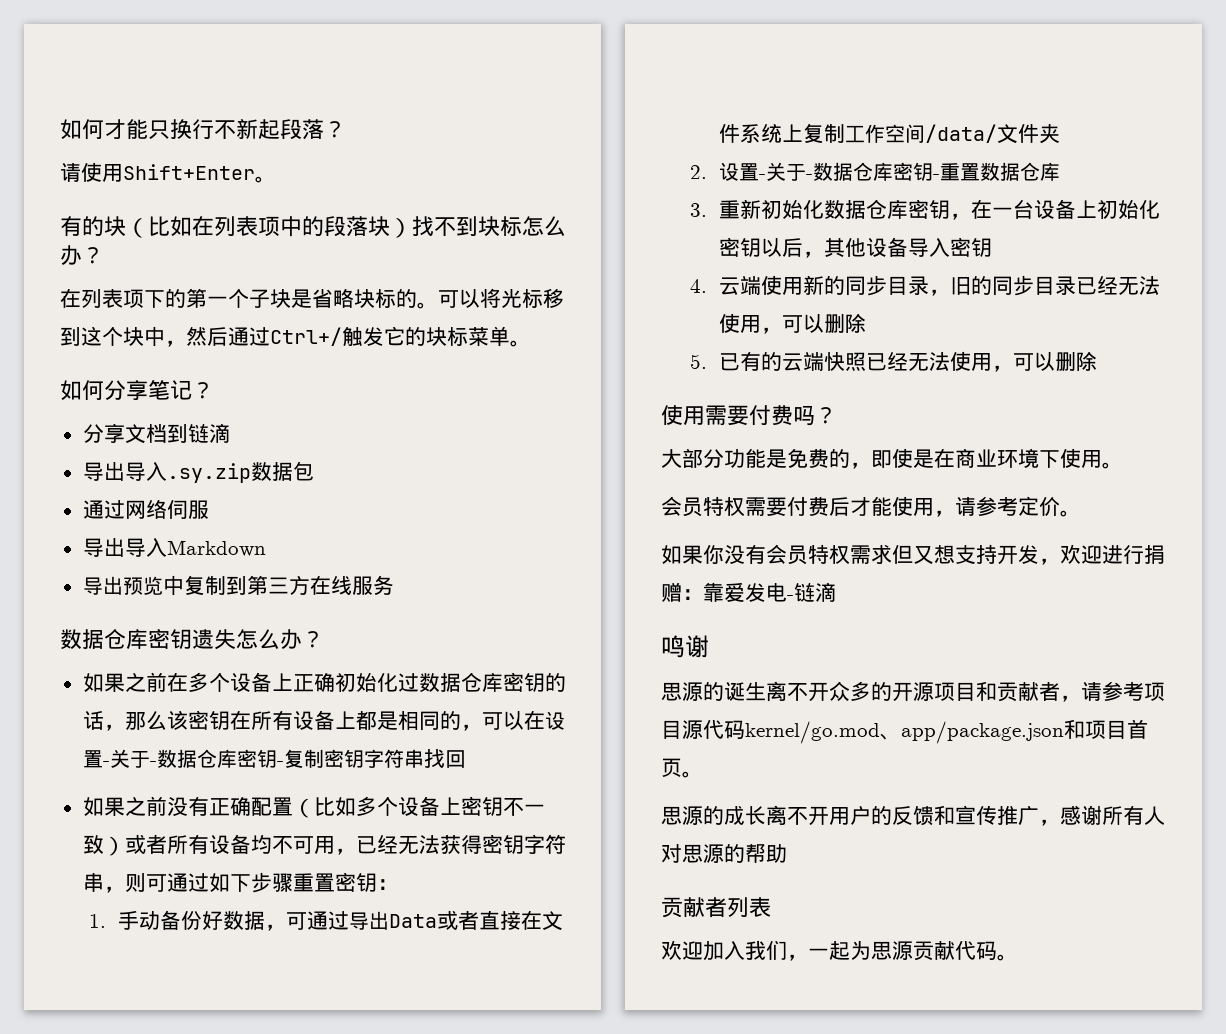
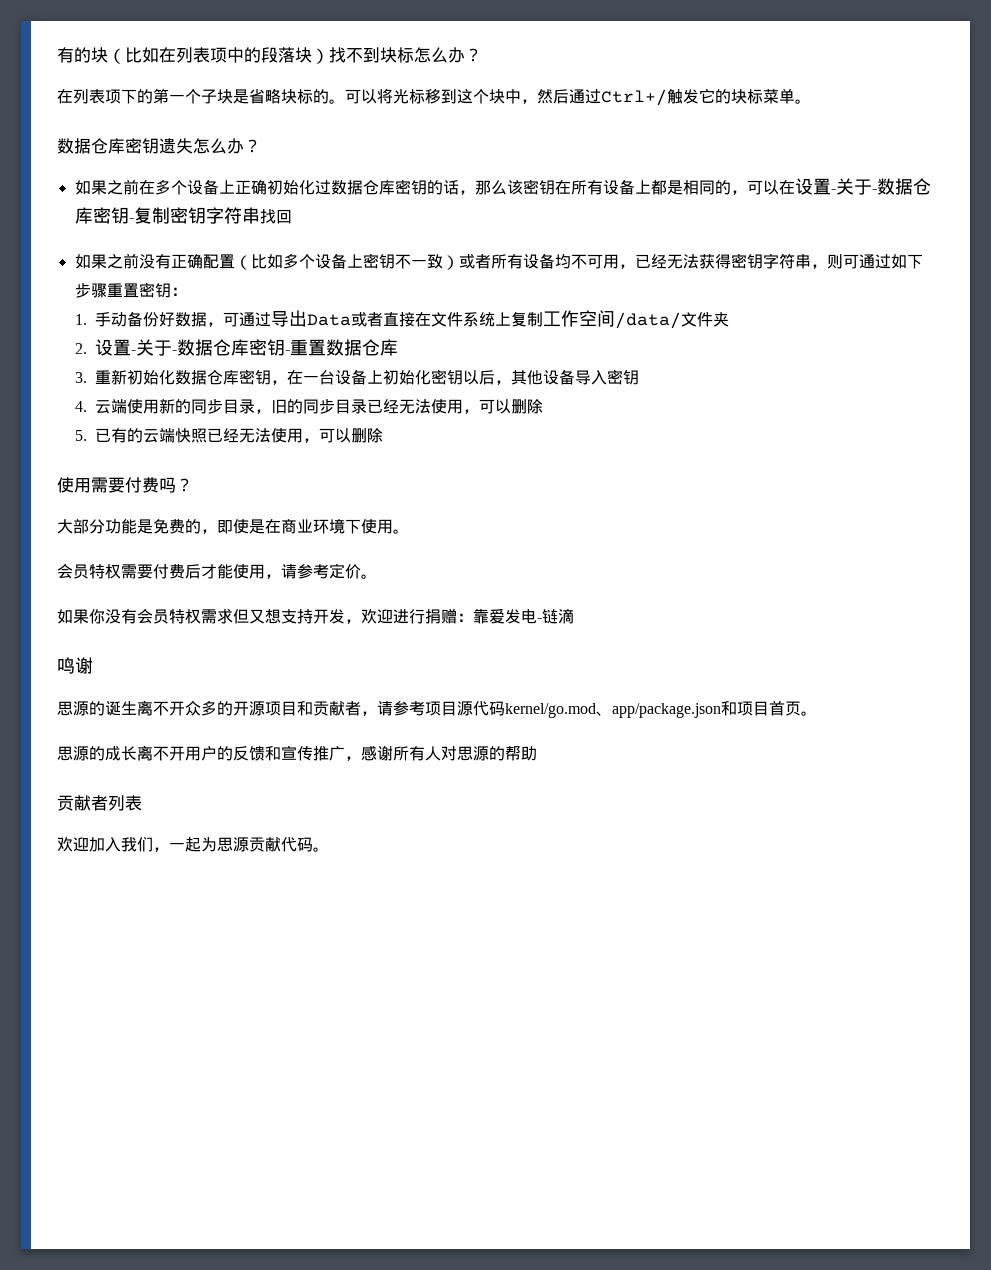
- 如何才能只换行不新起段落？
- 请使用Shift+Enter。
- 如何分享笔记？
- 分享文档到链滴
- 导出导入.sy.zip数据包
- 通过网络伺服
- 导出导入Markdown
- 导出预览中复制到第三方在线服务

